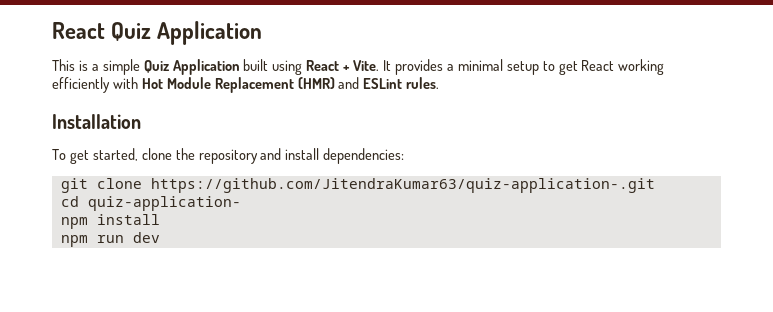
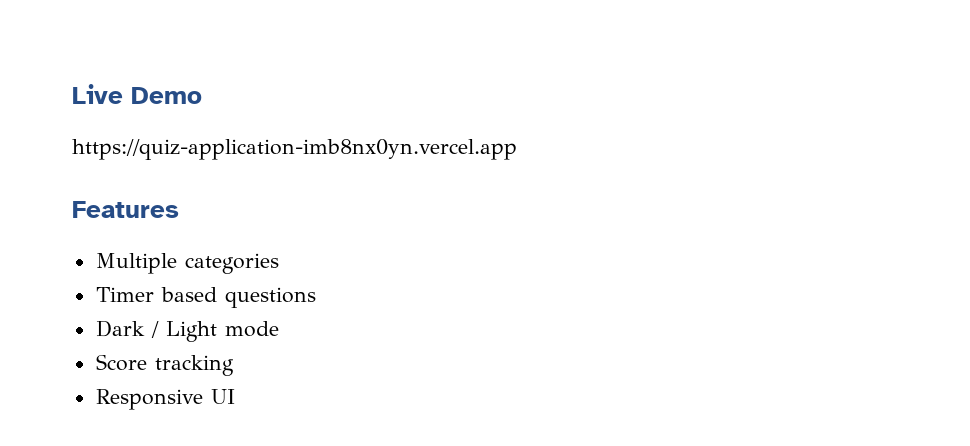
- React Quiz Application
- This is a simple Quiz Application built using React + Vite. It provides a minimal setup to get React working efficiently with Hot Module Replacement (HMR) and ESLint rules.
- Installation
- To get started, clone the repository and install dependencies:
- git clone https://github.com/JitendraKumar63/quiz-application-.git
- cd quiz-application-
- npm install
- npm run dev
+ Live Demo
+ https://quiz-application-imb8nx0yn.vercel.app
+ Features
+ Multiple categories
+ Timer based questions
+ Dark / Light mode
+ Score tracking
+ Responsive UI

